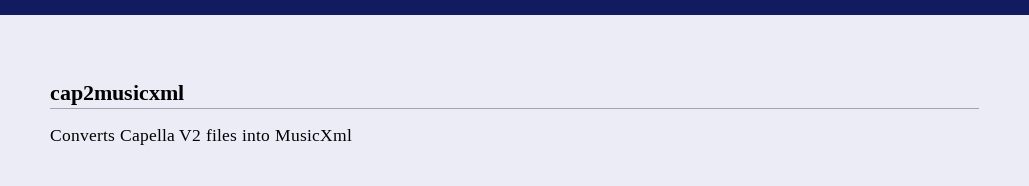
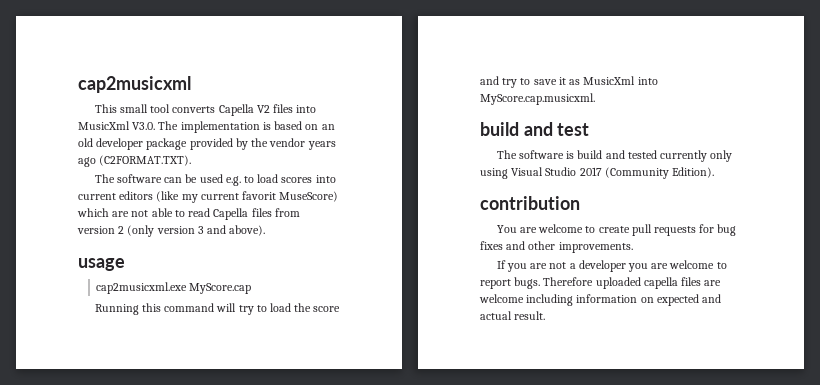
- Converts Capella V2 files into MusicXml
+ This small tool converts Capella V2 files into MusicXml V3.0. The implementation is based on an old developer package provided by the vendor years ago (C2FORMAT.TXT).
+ The software can be used e.g. to load scores into current editors (like my current favorit MuseScore) which are not able to read Capella files from version 2 (only version 3 and above).
+ usage
+ cap2musicxml.exe MyScore.cap
+ Running this command will try to load the score and try to save it as MusicXml into MyScore.cap.musicxml.
+ build and test
+ The software is build and tested currently only using Visual Studio 2017 (Community Edition).
+ contribution
+ You are welcome to create pull requests for bug fixes and other improvements.
+ If you are not a developer you are welcome to report bugs. Therefore uploaded capella files are welcome including information on expected and actual result.

